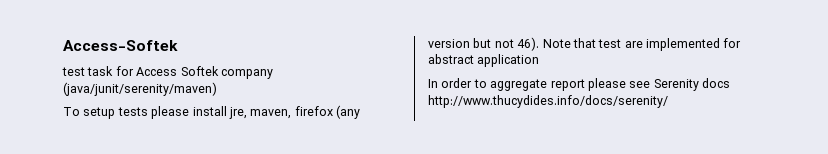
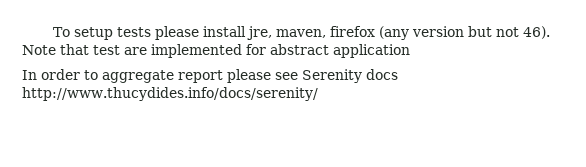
- Access-Softek
- test task for Access Softek company (java/junit/serenity/maven)

